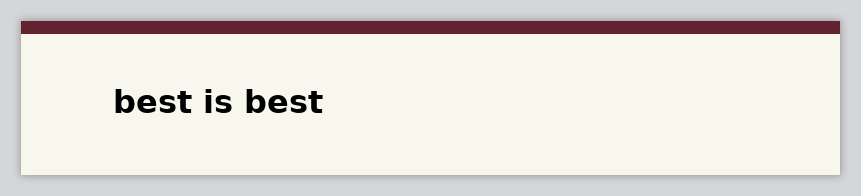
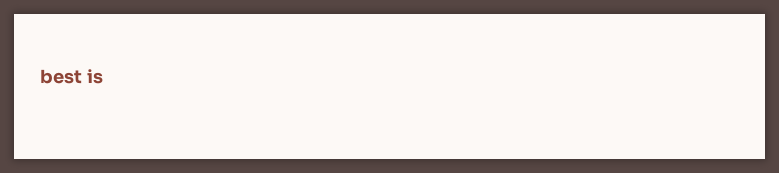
- best is best
+ best is

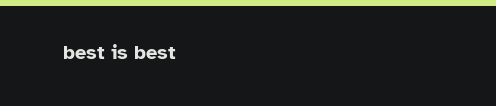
- best is
+ best is best

